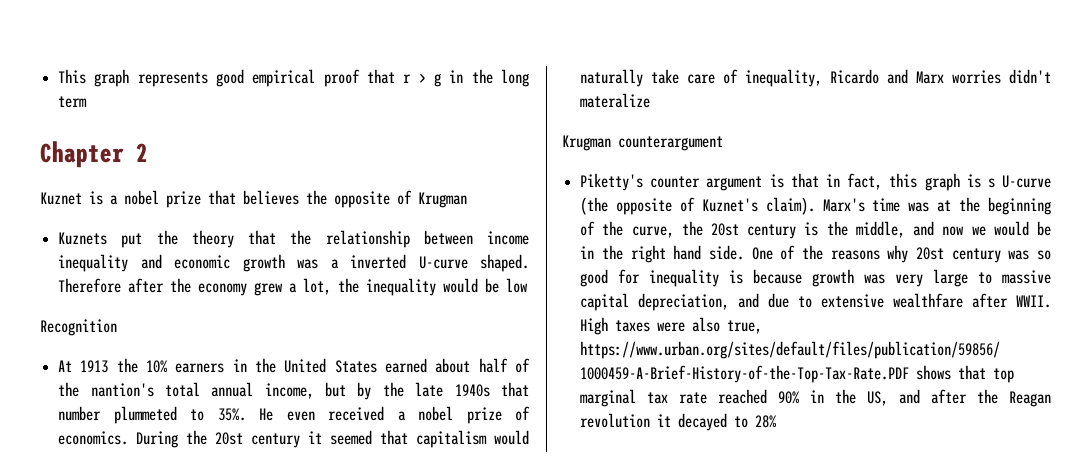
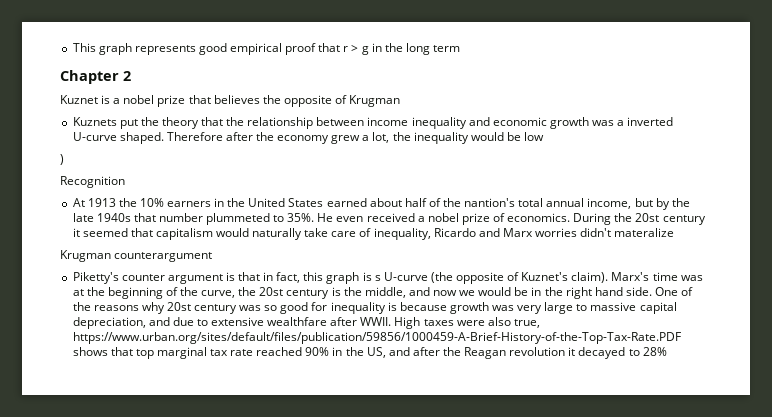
+ )

